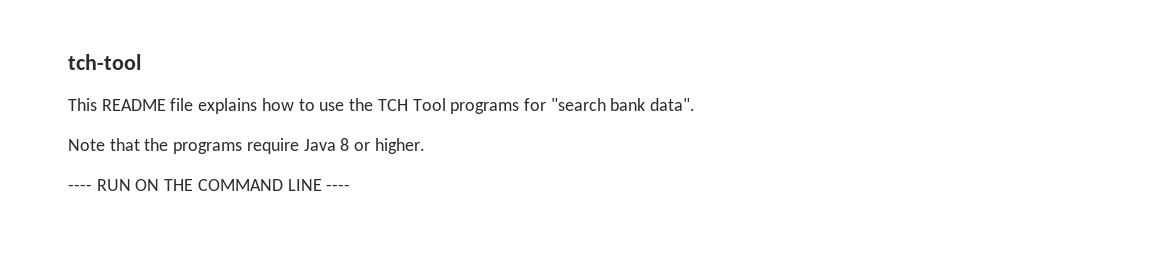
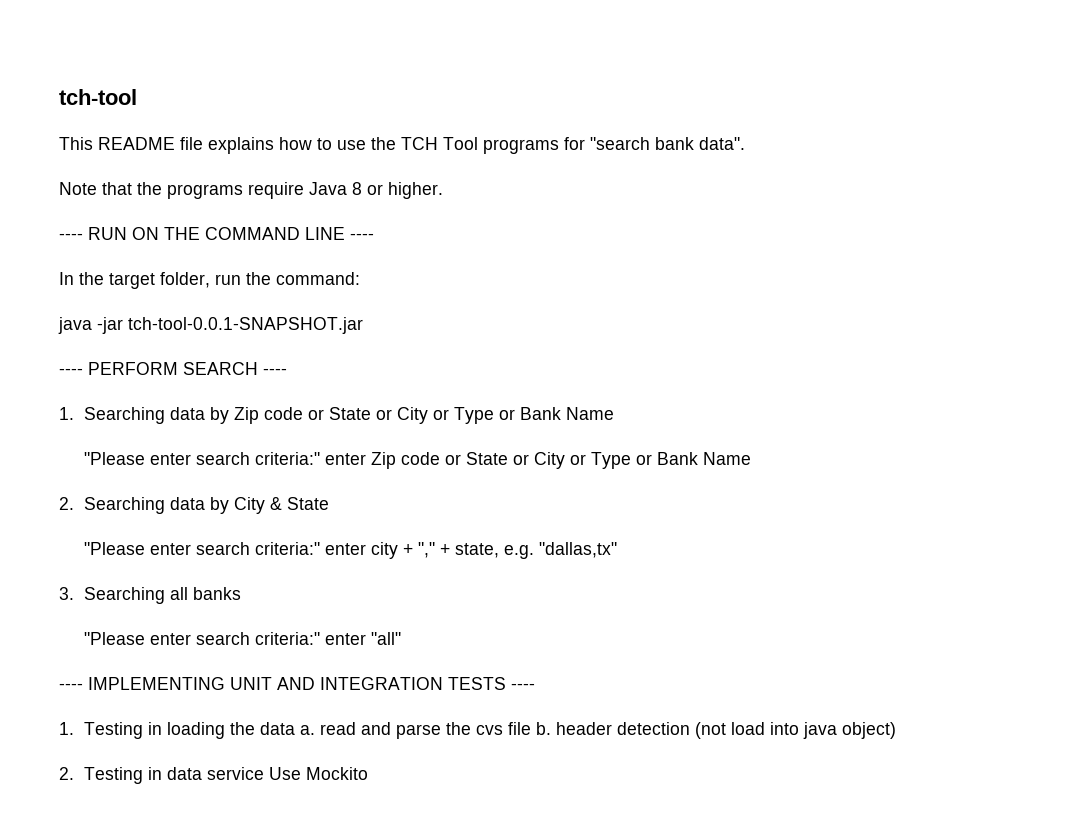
+ In the target folder, run the command:
+ java -jar tch-tool-0.0.1-SNAPSHOT.jar
+ ---- PERFORM SEARCH ----
+ 1. Searching data by Zip code or State or City or Type or Bank Name
+ "Please enter search criteria:" enter Zip code or State or City or Type or Bank Name
+ 2. Searching data by City & State
+ "Please enter search criteria:" enter city + "," + state, e.g. "dallas,tx"
+ 3. Searching all banks
+ "Please enter search criteria:" enter "all"
+ ---- IMPLEMENTING UNIT AND INTEGRATION TESTS ----
+ 1. Testing in loading the data a. read and parse the cvs file b. header detection (not load into java object)
+ 2. Testing in data service Use Mockito

